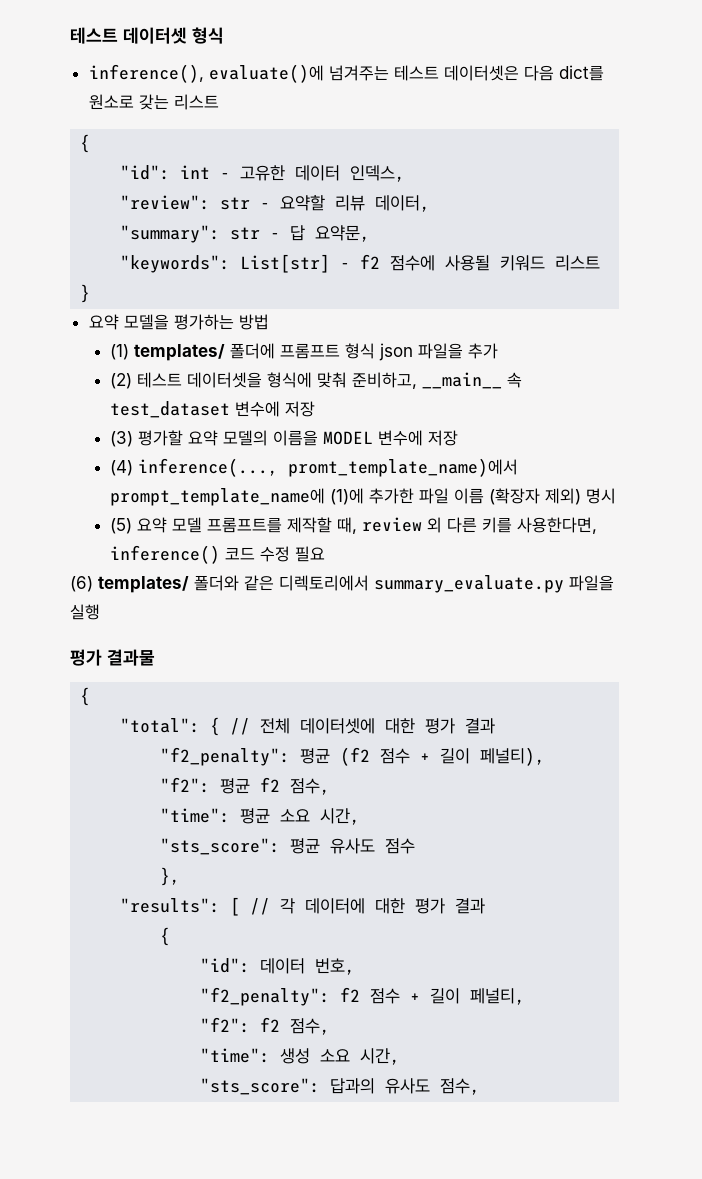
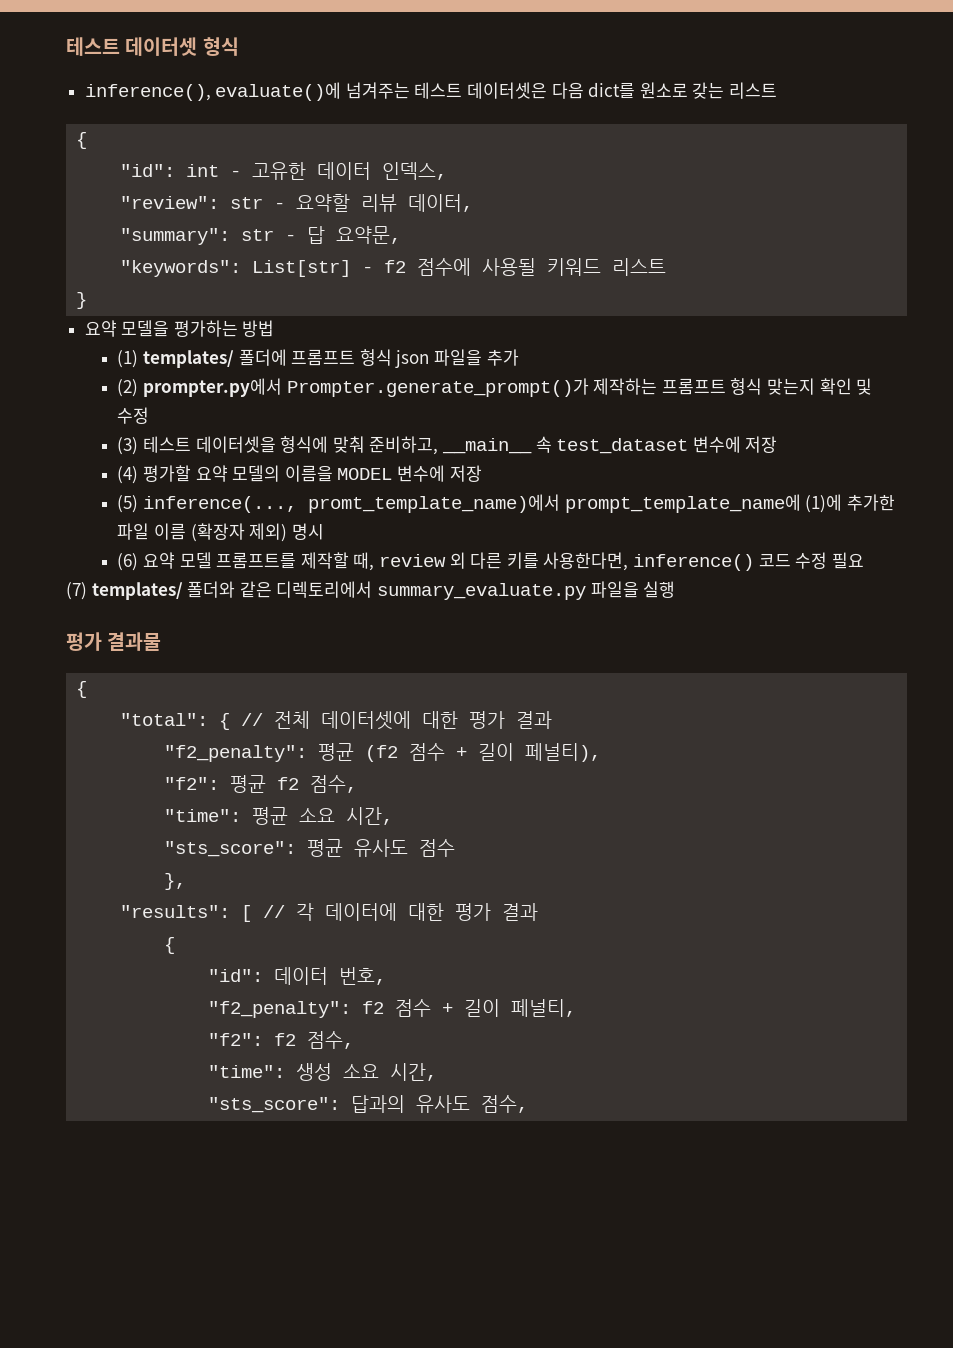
- (2) 테스트 데이터셋을 형식에 맞춰 준비하고, __main__ 속 test_dataset 변수에 저장
+ (2) prompter.py에서 Prompter.generate_prompt()가 제작하는 프롬프트 형식 맞는지 확인 및 수정
+ (3) 테스트 데이터셋을 형식에 맞춰 준비하고, __main__ 속 test_dataset 변수에 저장
- (3) 평가할 요약 모델의 이름을 MODEL 변수에 저장
+ (4) 평가할 요약 모델의 이름을 MODEL 변수에 저장
- (4) inference(..., promt_template_name)에서 prompt_template_name에 (1)에 추가한 파일 이름 (확장자 제외) 명시
+ (5) inference(..., promt_template_name)에서 prompt_template_name에 (1)에 추가한 파일 이름 (확장자 제외) 명시
- (5) 요약 모델 프롬프트를 제작할 때, review 외 다른 키를 사용한다면, inference() 코드 수정 필요
+ (6) 요약 모델 프롬프트를 제작할 때, review 외 다른 키를 사용한다면, inference() 코드 수정 필요
- (6) templates/ 폴더와 같은 디렉토리에서 summary_evaluate.py 파일을 실행
+ (7) templates/ 폴더와 같은 디렉토리에서 summary_evaluate.py 파일을 실행

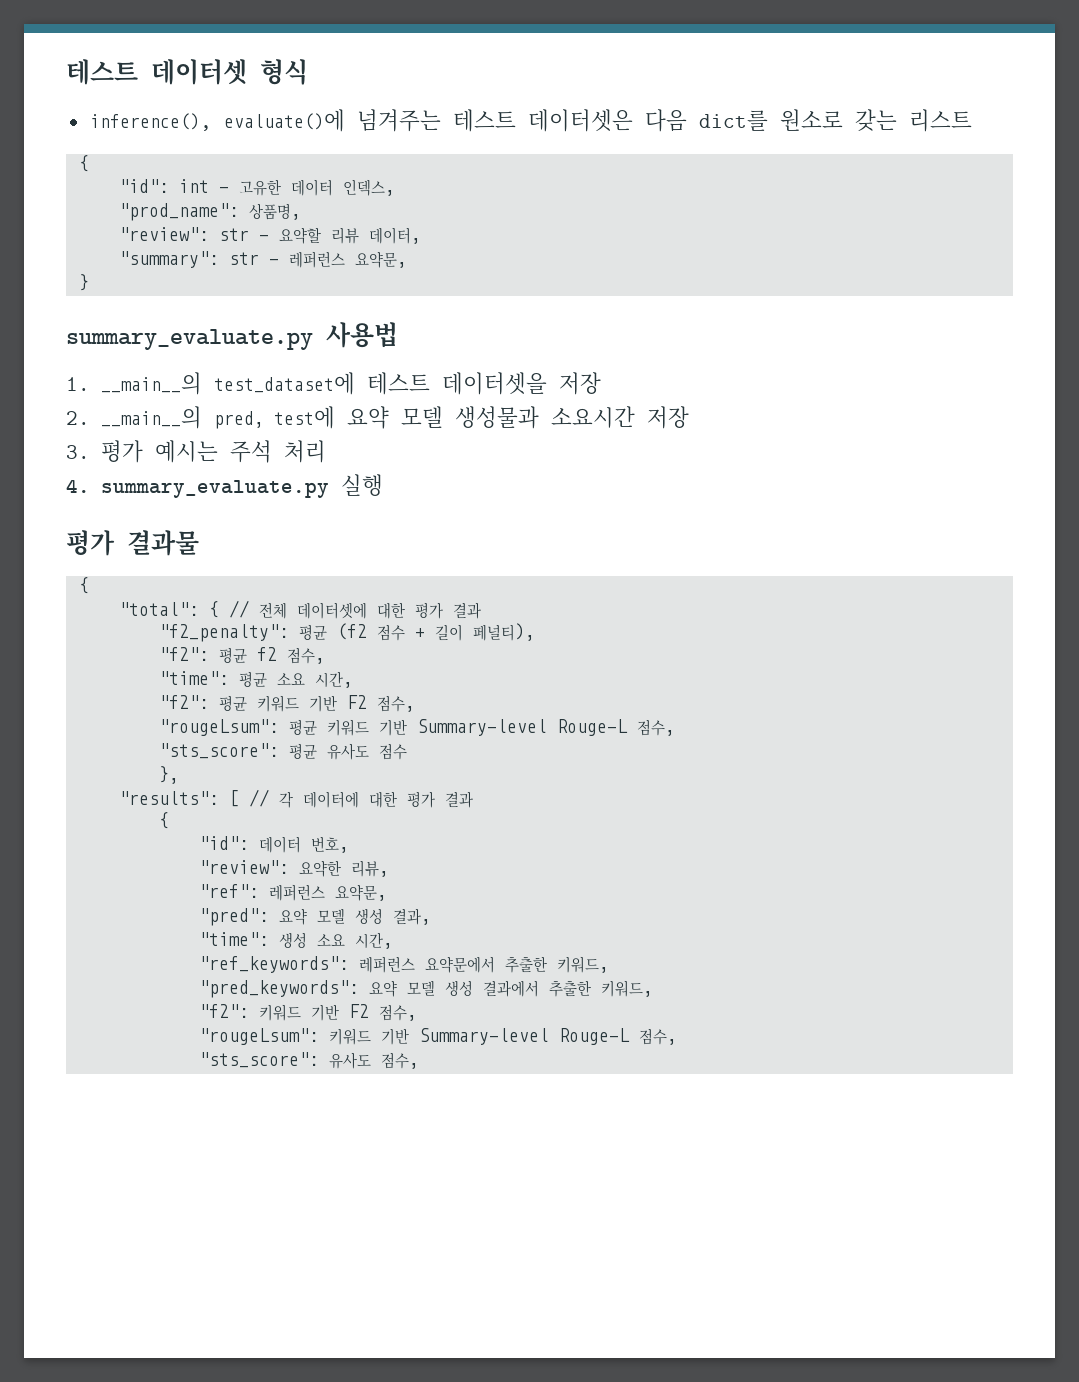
+ "prod_name": 상품명,
- "summary": str - 답 요약문,
- "keywords": List[str] - f2 점수에 사용될 키워드 리스트
+ "summary": str - 레퍼런스 요약문,
  }
- 요약 모델을 평가하는 방법
- (1) templates/ 폴더에 프롬프트 형식 json 파일을 추가
- (2) prompter.py에서 Prompter.generate_prompt()가 제작하는 프롬프트 형식 맞는지 확인 및 수정
- (3) 테스트 데이터셋을 형식에 맞춰 준비하고, __main__ 속 test_dataset 변수에 저장
- (4) 평가할 요약 모델의 이름을 MODEL 변수에 저장
- (5) inference(..., promt_template_name)에서 prompt_template_name에 (1)에 추가한 파일 이름 (확장자 제외) 명시
- (6) 요약 모델 프롬프트를 제작할 때, review 외 다른 키를 사용한다면, inference() 코드 수정 필요
- (7) templates/ 폴더와 같은 디렉토리에서 summary_evaluate.py 파일을 실행
+ summary_evaluate.py 사용법
+ 1. __main__의 test_dataset에 테스트 데이터셋을 저장
+ 2. __main__의 pred, test에 요약 모델 생성물과 소요시간 저장
+ 3. 평가 예시는 주석 처리
+ 4. summary_evaluate.py 실행
+ "f2": 평균 키워드 기반 F2 점수,
+ "rougeLsum": 평균 키워드 기반 Summary-level Rouge-L 점수,
- "f2_penalty": f2 점수 + 길이 페널티,
- "f2": f2 점수,
+ "review": 요약한 리뷰,
+ "ref": 레퍼런스 요약문,
+ "pred": 요약 모델 생성 결과,
  "time": 생성 소요 시간,
- "sts_score": 답과의 유사도 점수,
+ "ref_keywords": 레퍼런스 요약문에서 추출한 키워드,
+ "pred_keywords": 요약 모델 생성 결과에서 추출한 키워드,
+ "f2": 키워드 기반 F2 점수,
+ "rougeLsum": 키워드 기반 Summary-level Rouge-L 점수,
+ "sts_score": 유사도 점수,

